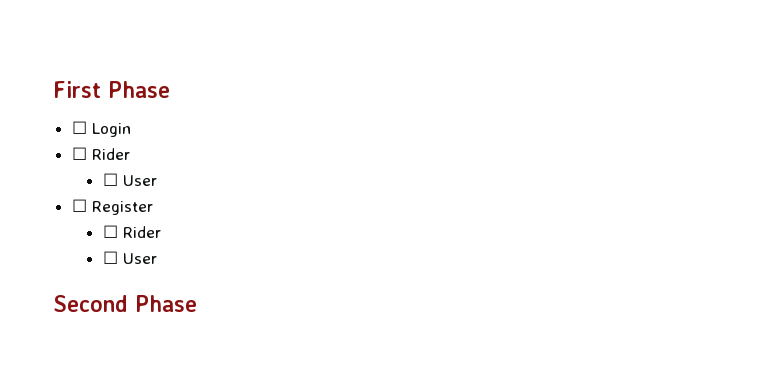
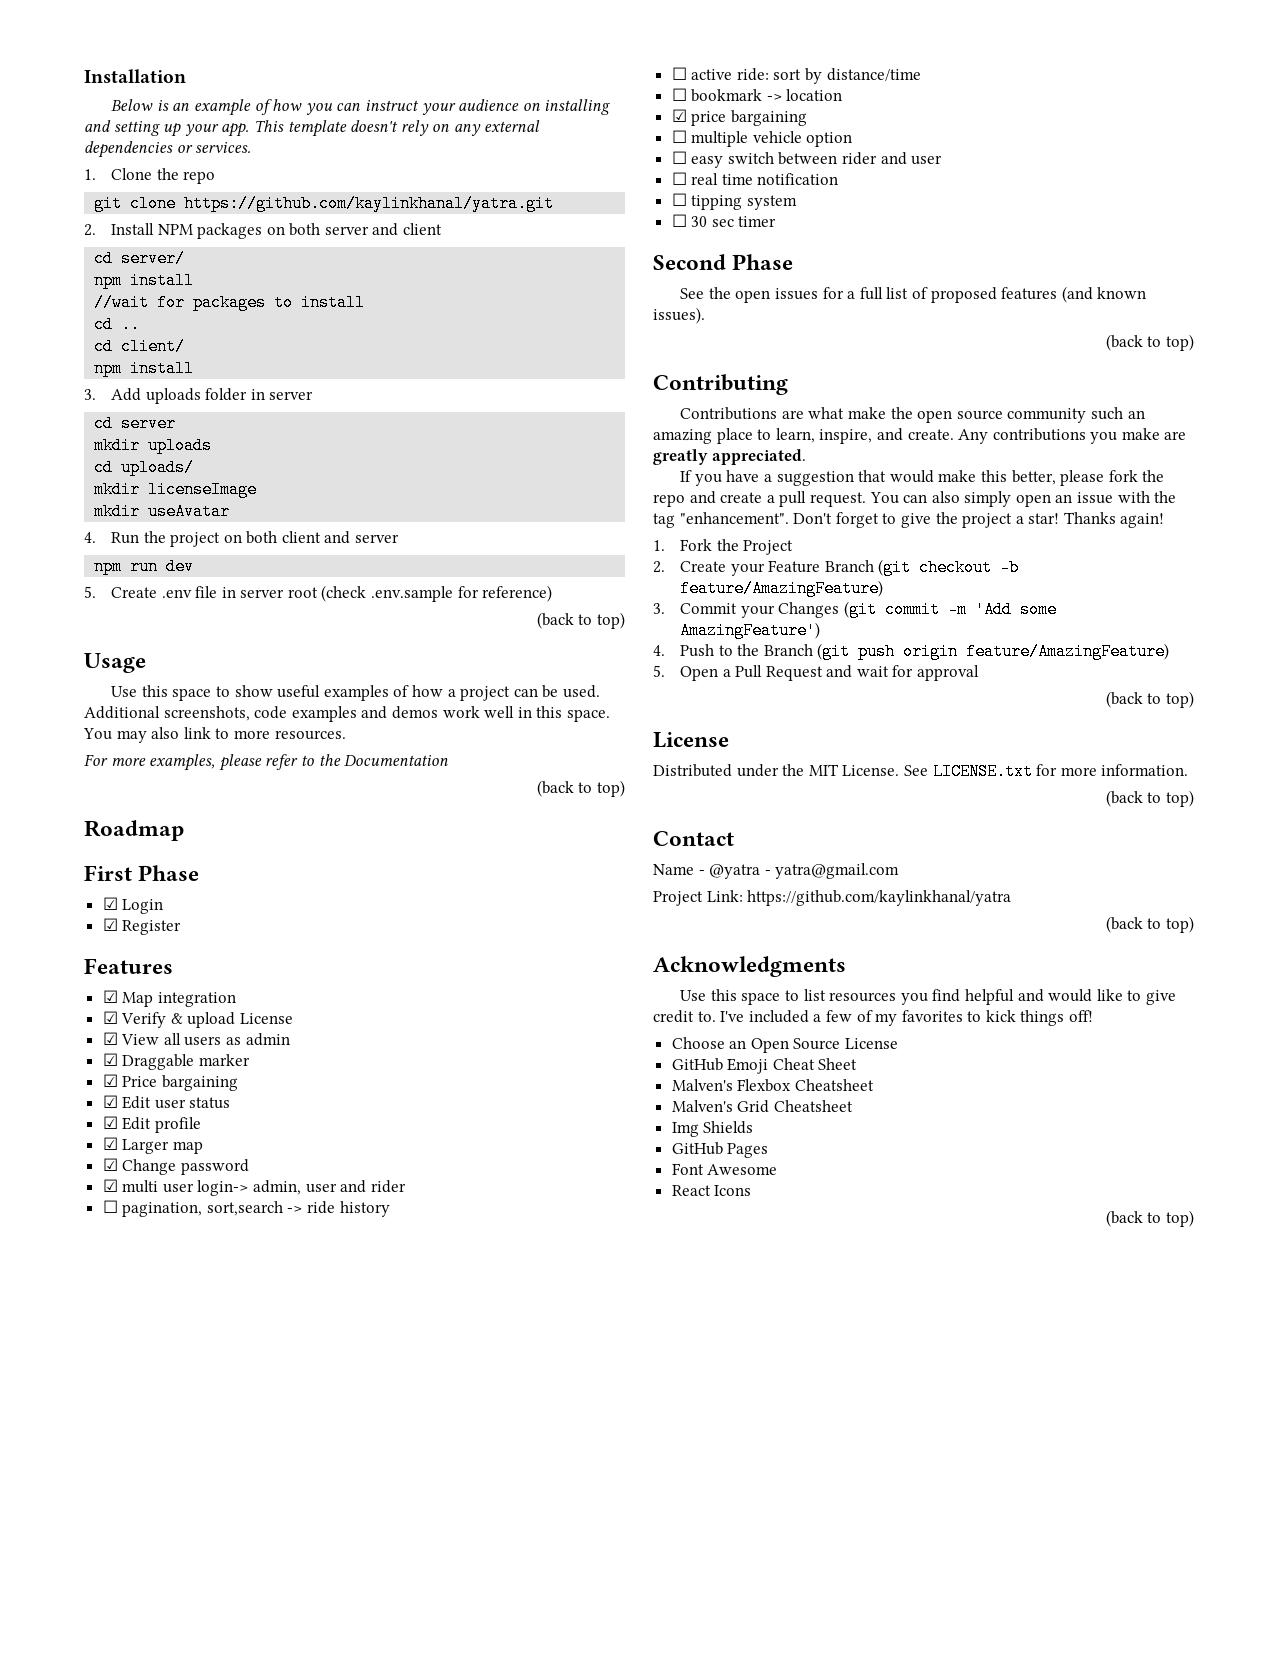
+ Installation
+ Below is an example of how you can instruct your audience on installing and setting up your app. This template doesn't rely on any external dependencies or services.
+ 1. Clone the repo
+ git clone https://github.com/kaylinkhanal/yatra.git
+ 2. Install NPM packages on both server and client
+ cd server/
+ npm install
+ //wait for packages to install
+ cd ..
+ cd client/
+ npm install
+ 3. Add uploads folder in server
+ cd server
+ mkdir uploads
+ cd uploads/
+ mkdir licenseImage
+ mkdir useAvatar
+ 4. Run the project on both client and server
+ npm run dev
+ 5. Create .env file in server root (check .env.sample for reference)
+ (back to top)
+ Usage
+ Use this space to show useful examples of how a project can be used. Additional screenshots, code examples and demos work well in this space. You may also link to more resources.
+ For more examples, please refer to the Documentation
+ (back to top)
+ Roadmap
- ☐ Login
- ☐ Rider
- ☐ User
- ☐ Register
- ☐ Rider
- ☐ User
+ ☑ Login
+ ☑ Register
+ Features
+ ☑ Map integration
+ ☑ Verify & upload License
+ ☑ View all users as admin
+ ☑ Draggable marker
+ ☑ Price bargaining
+ ☑ Edit user status
+ ☑ Edit profile
+ ☑ Larger map
+ ☑ Change password
+ ☑ multi user login-> admin, user and rider
+ ☐ pagination, sort,search -> ride history
+ ☐ active ride: sort by distance/time
+ ☐ bookmark -> location
+ ☑ price bargaining
+ ☐ multiple vehicle option
+ ☐ easy switch between rider and user
+ ☐ real time notification
+ ☐ tipping system
+ ☐ 30 sec timer
  Second Phase
+ See the open issues for a full list of proposed features (and known issues).
+ (back to top)
+ Contributing
+ Contributions are what make the open source community such an amazing place to learn, inspire, and create. Any contributions you make are greatly appreciated.
+ If you have a suggestion that would make this better, please fork the repo and create a pull request. You can also simply open an issue with the tag "enhancement". Don't forget to give the project a star! Thanks again!
+ 1. Fork the Project
+ 2. Create your Feature Branch (git checkout -b feature/AmazingFeature)
+ 3. Commit your Changes (git commit -m 'Add some AmazingFeature')
+ 4. Push to the Branch (git push origin feature/AmazingFeature)
+ 5. Open a Pull Request and wait for approval
+ (back to top)
+ License
+ Distributed under the MIT License. See LICENSE.txt for more information.
+ (back to top)
+ Contact
+ Name - @yatra - yatra@gmail.com
+ Project Link: https://github.com/kaylinkhanal/yatra
+ (back to top)
+ Acknowledgments
+ Use this space to list resources you find helpful and would like to give credit to. I've included a few of my favorites to kick things off!
+ Choose an Open Source License
+ GitHub Emoji Cheat Sheet
+ Malven's Flexbox Cheatsheet
+ Malven's Grid Cheatsheet
+ Img Shields
+ GitHub Pages
+ Font Awesome
+ React Icons
+ (back to top)

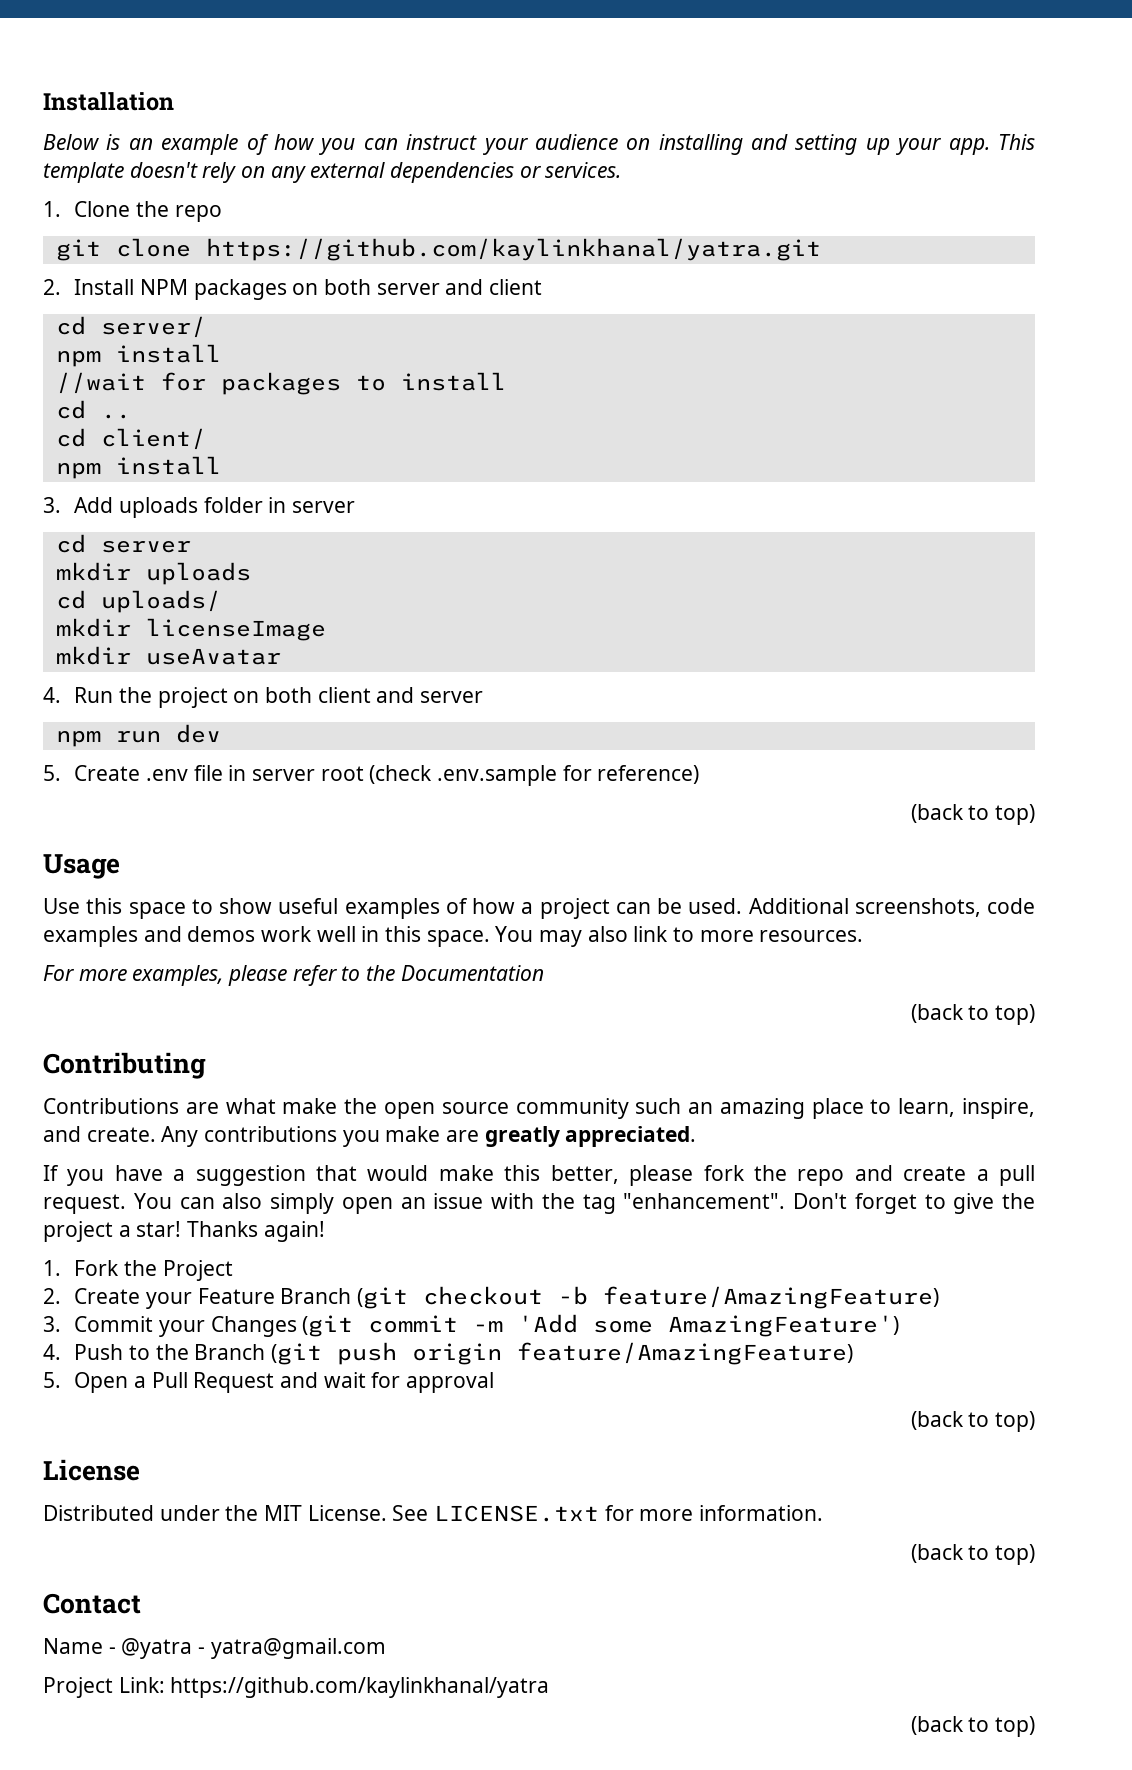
- Roadmap
- First Phase
- ☑ Login
- ☑ Register
- Features
- ☑ Map integration
- ☑ Verify & upload License
- ☑ View all users as admin
- ☑ Draggable marker
- ☑ Price bargaining
- ☑ Edit user status
- ☑ Edit profile
- ☑ Larger map
- ☑ Change password
- ☑ multi user login-> admin, user and rider
- ☐ pagination, sort,search -> ride history
- ☐ active ride: sort by distance/time
- ☐ bookmark -> location
- ☑ price bargaining
- ☐ multiple vehicle option
- ☐ easy switch between rider and user
- ☐ real time notification
- ☐ tipping system
- ☐ 30 sec timer
- Second Phase
- See the open issues for a full list of proposed features (and known issues).
- (back to top)
- Acknowledgments
- Use this space to list resources you find helpful and would like to give credit to. I've included a few of my favorites to kick things off!
- Choose an Open Source License
- GitHub Emoji Cheat Sheet
- Malven's Flexbox Cheatsheet
- Malven's Grid Cheatsheet
- Img Shields
- GitHub Pages
- Font Awesome
- React Icons
- (back to top)

